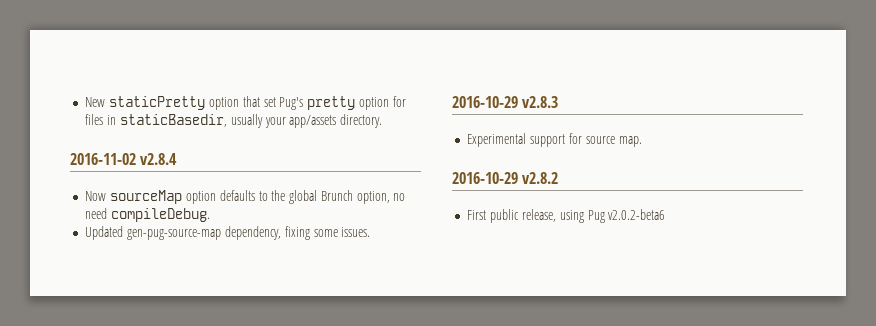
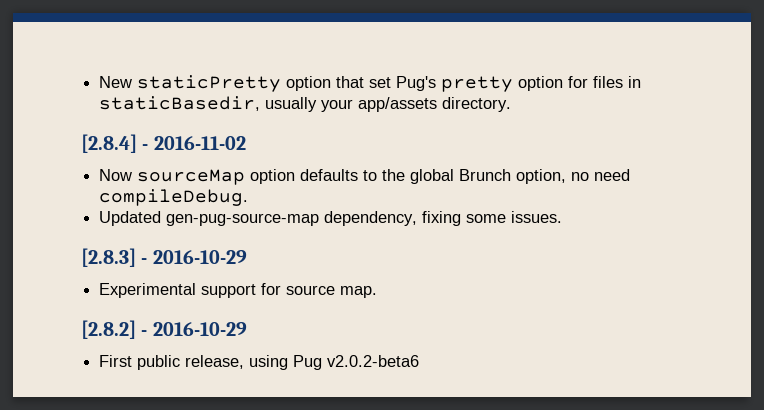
- 2016-11-02 v2.8.4
+ [2.8.4] - 2016-11-02
- 2016-10-29 v2.8.3
+ [2.8.3] - 2016-10-29
- 2016-10-29 v2.8.2
+ [2.8.2] - 2016-10-29

